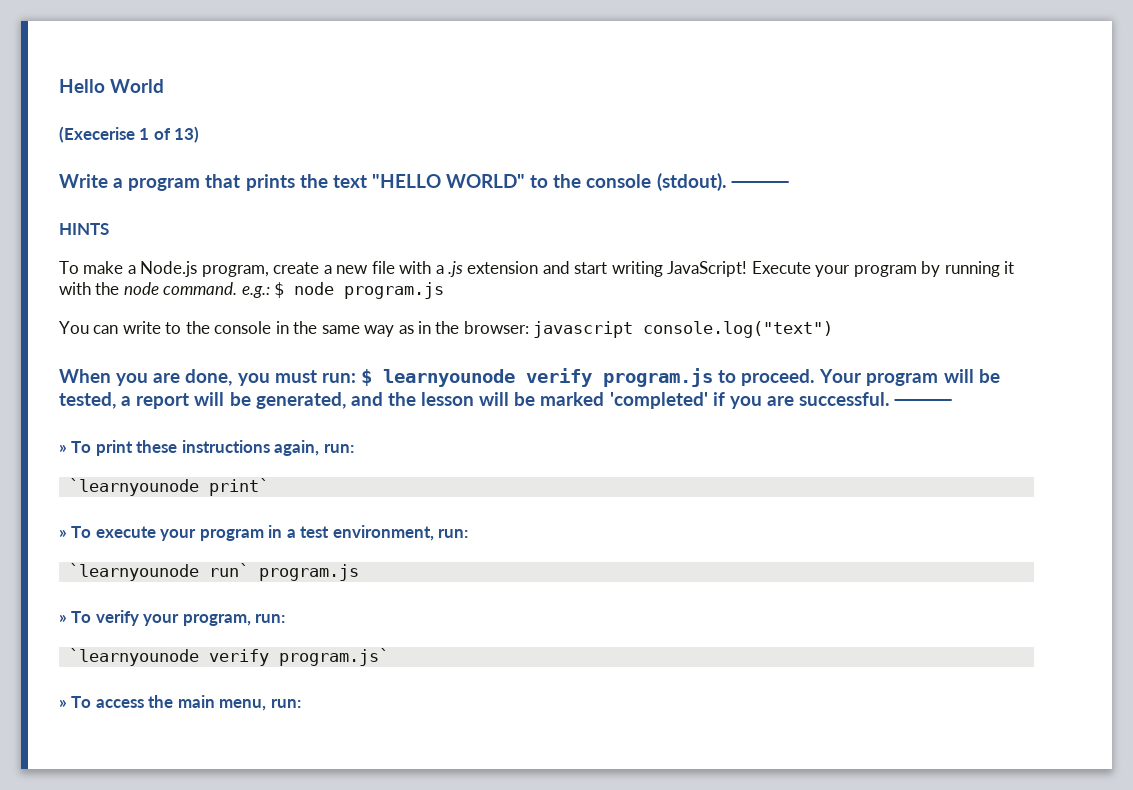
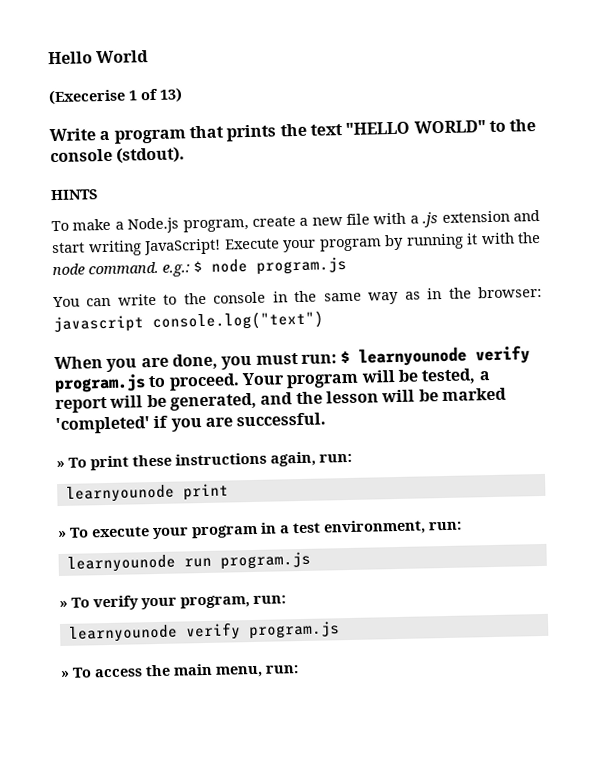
- Write a program that prints the text "HELLO WORLD" to the console (stdout). ────
+ Write a program that prints the text "HELLO WORLD" to the console (stdout).
- Your program will be tested, a report will be generated, and the lesson will be marked 'completed' if you are successful. ────
+ Your program will be tested, a report will be generated, and the lesson will be marked 'completed' if you are successful.
- `learnyounode print`
+ learnyounode print
- `learnyounode run` program.js
+ learnyounode run program.js
  » To verify your program, run:
- `learnyounode verify program.js`
+ learnyounode verify program.js

